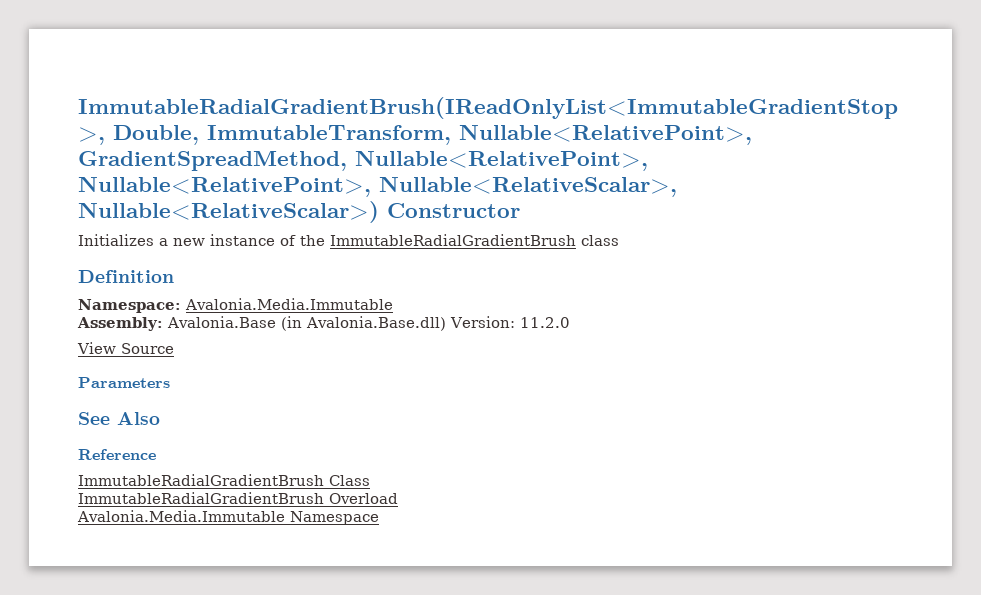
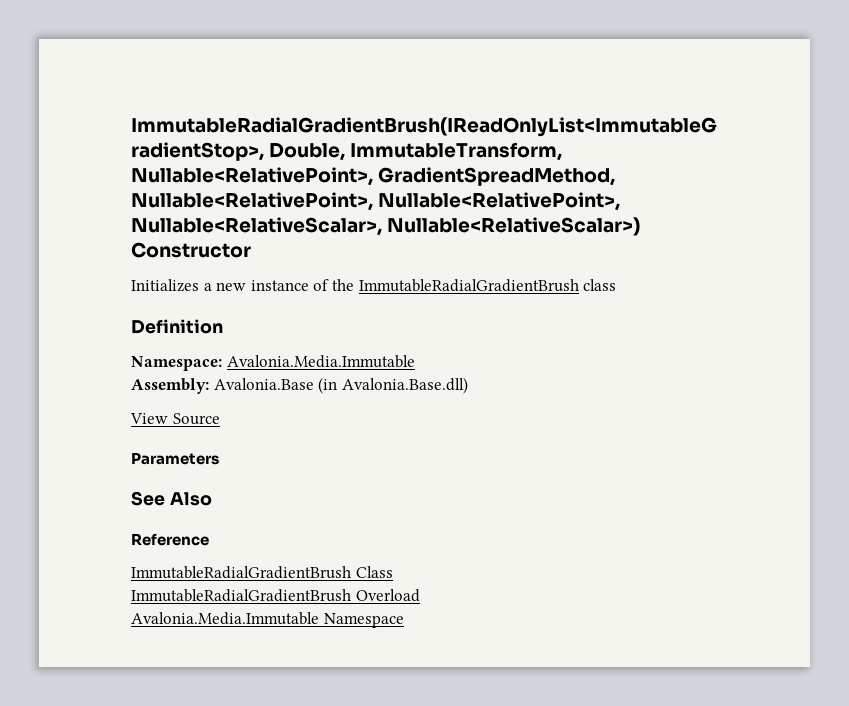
- Assembly: Avalonia.Base (in Avalonia.Base.dll) Version: 11.2.0
+ Assembly: Avalonia.Base (in Avalonia.Base.dll)

